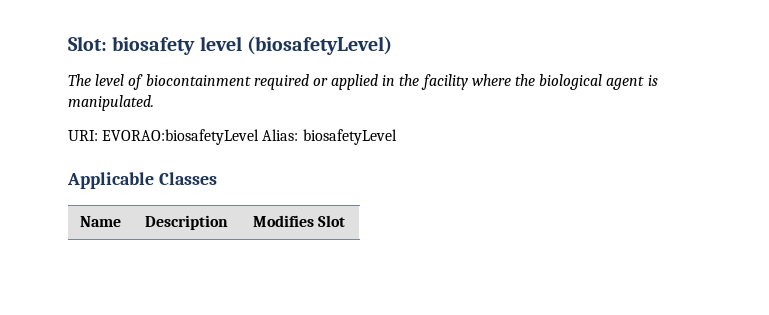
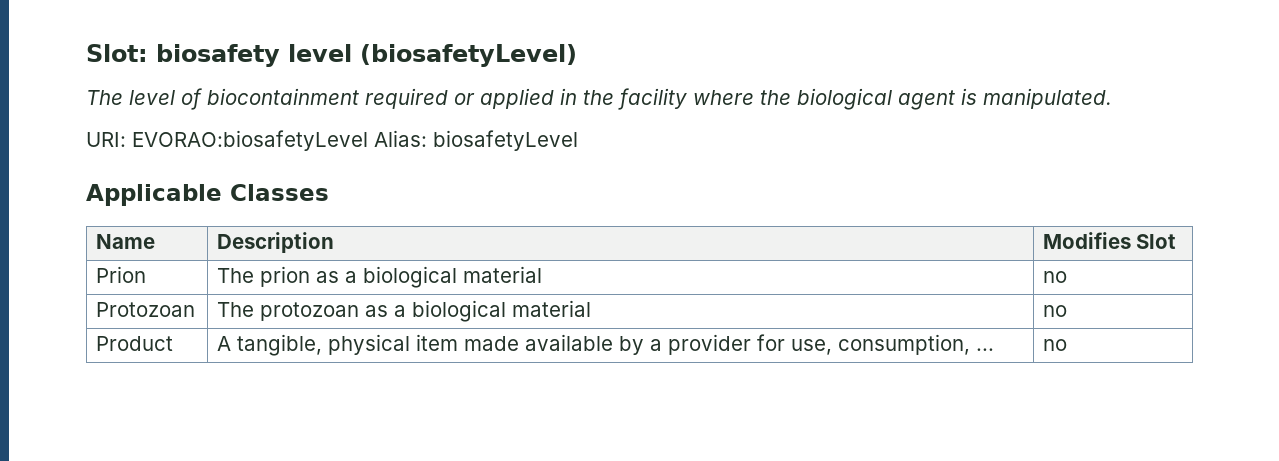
+ Prion | The prion as a biological material | no
+ Protozoan | The protozoan as a biological material | no
+ Product | A tangible, physical item made available by a provider for use, consumption, ... | no

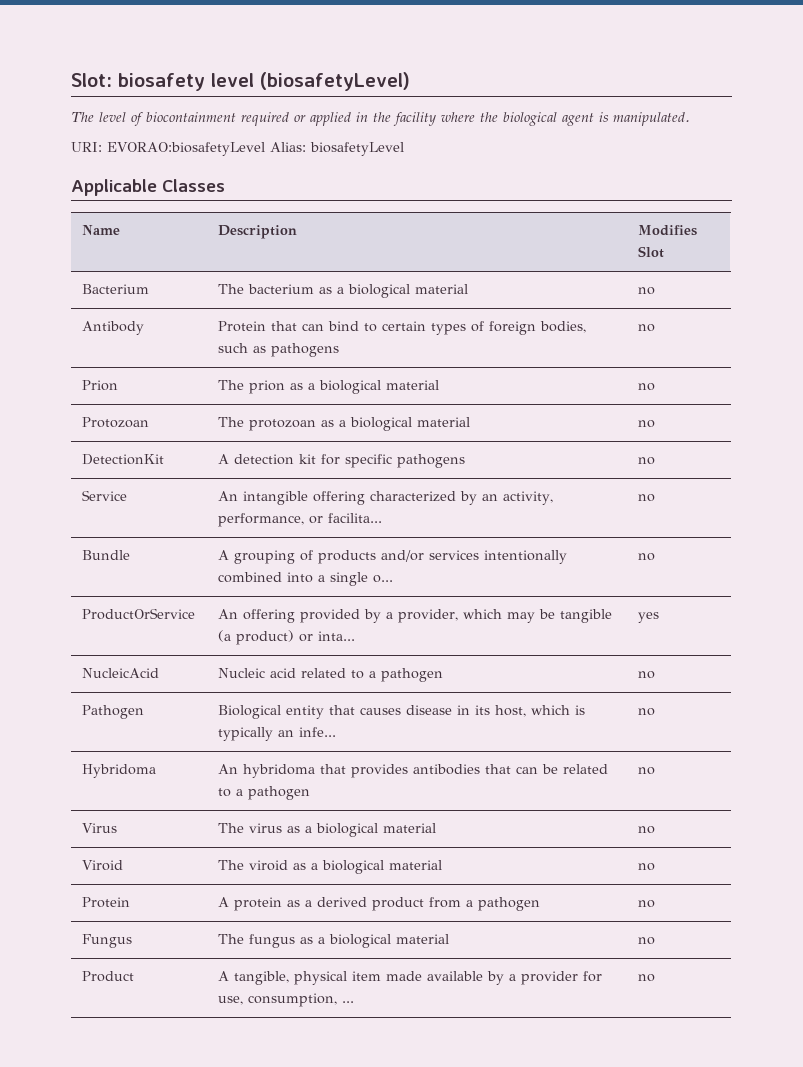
+ Bacterium | The bacterium as a biological material | no
+ Antibody | Protein that can bind to certain types of foreign bodies, such as pathogens | no
+ DetectionKit | A detection kit for specific pathogens | no
+ Service | An intangible offering characterized by an activity, performance, or facilita... | no
+ Bundle | A grouping of products and/or services intentionally combined into a single o... | no
+ ProductOrService | An offering provided by a provider, which may be tangible (a product) or inta... | yes
+ NucleicAcid | Nucleic acid related to a pathogen | no
+ Pathogen | Biological entity that causes disease in its host, which is typically an infe... | no
+ Hybridoma | An hybridoma that provides antibodies that can be related to a pathogen | no
+ Virus | The virus as a biological material | no
+ Viroid | The viroid as a biological material | no
+ Protein | A protein as a derived product from a pathogen | no
+ Fungus | The fungus as a biological material | no

